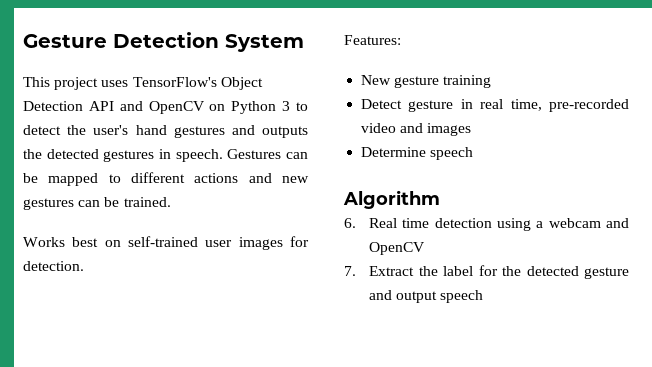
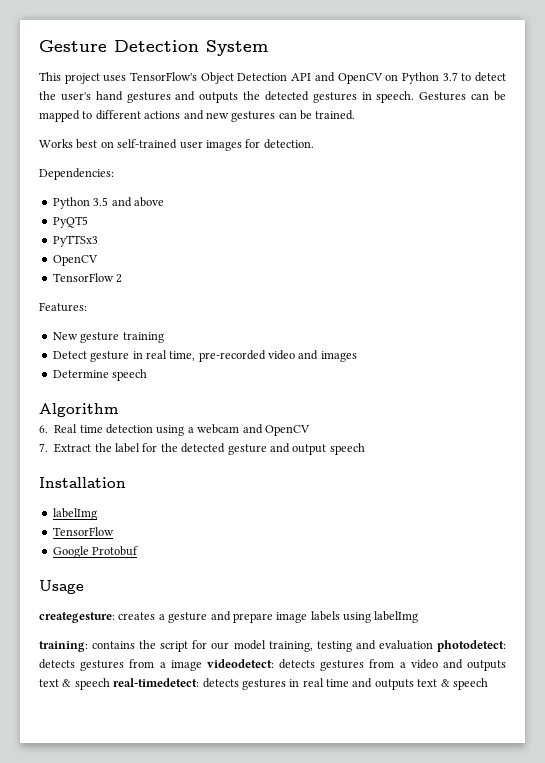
- This project uses TensorFlow's Object Detection API and OpenCV on Python 3 to detect the user's hand gestures and outputs the detected gestures in speech.
+ This project uses TensorFlow's Object Detection API and OpenCV on Python 3.7 to detect the user's hand gestures and outputs the detected gestures in speech.
+ Dependencies:
+ Python 3.5 and above
+ PyQT5
+ PyTTSx3
+ OpenCV
+ TensorFlow 2
+ Installation
+ labelImg
+ TensorFlow
+ Google Protobuf
+ Usage
+ creategesture: creates a gesture and prepare image labels using labelImg
+ training: contains the script for our model training, testing and evaluation photodetect: detects gestures from a image videodetect: detects gestures from a video and outputs text & speech real-timedetect: detects gestures in real time and outputs text & speech

